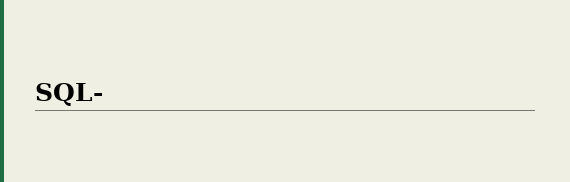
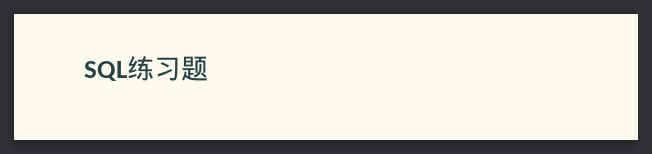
- SQL-
+ SQL练习题

